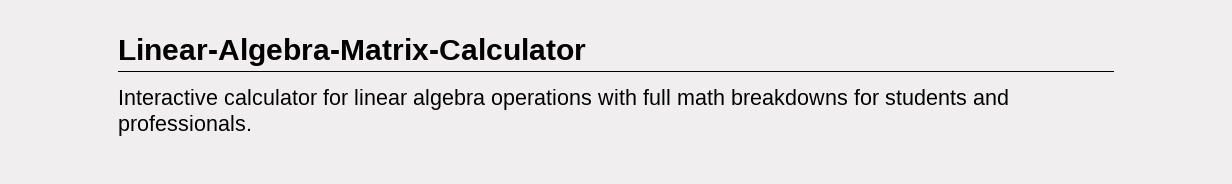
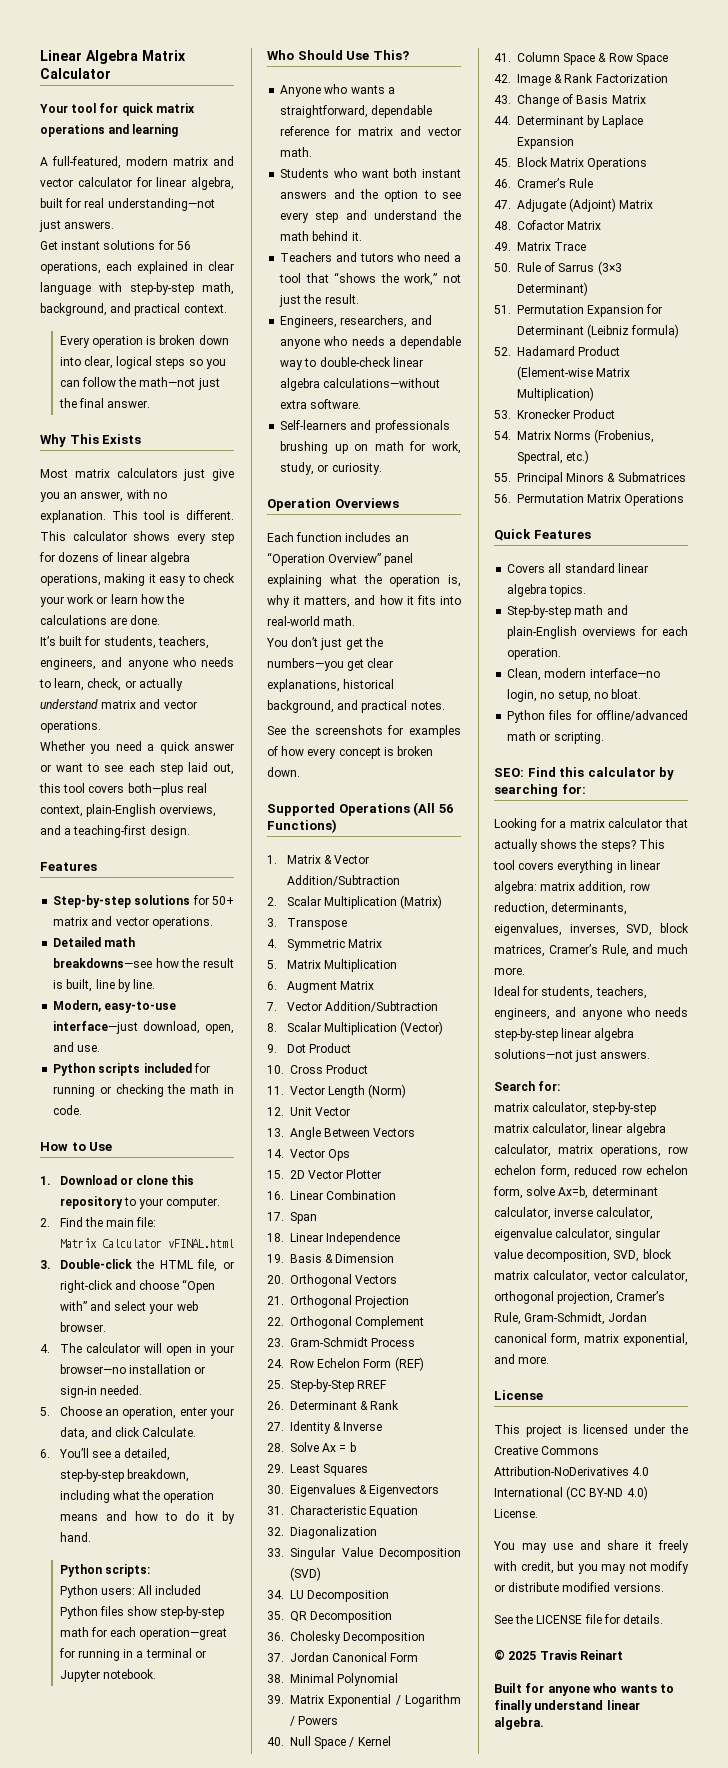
- Linear-Algebra-Matrix-Calculator
- Interactive calculator for linear algebra operations with full math breakdowns for students and professionals.
+ Linear Algebra Matrix Calculator
+ Your tool for quick matrix operations and learning
+ A full-featured, modern matrix and vector calculator for linear algebra, built for real understanding—not just answers.
+ Get instant solutions for 56 operations, each explained in clear language with step-by-step math, background, and practical context.
+ Every operation is broken down into clear, logical steps so you can follow the math—not just the final answer.
+ Why This Exists
+ Most matrix calculators just give you an answer, with no explanation. This tool is different. This calculator shows every step for dozens of linear algebra operations, making it easy to check your work or learn how the calculations are done.
+ It’s built for students, teachers, engineers, and anyone who needs to learn, check, or actually understand matrix and vector operations.
+ Whether you need a quick answer or want to see each step laid out, this tool covers both—plus real context, plain-English overviews, and a teaching-first design.
+ Features
+ Step-by-step solutions for 50+ matrix and vector operations.
+ Detailed math breakdowns—see how the result is built, line by line.
+ Modern, easy-to-use interface—just download, open, and use.
+ Python scripts included for running or checking the math in code.
+ How to Use
+ 1. Download or clone this repository to your computer.
+ 2. Find the main file:
+ Matrix Calculator vFINAL.html
+ 3. Double-click the HTML file, or right-click and choose “Open with” and select your web browser.
+ 4. The calculator will open in your browser—no installation or sign-in needed.
+ 5. Choose an operation, enter your data, and click Calculate.
+ 6. You’ll see a detailed, step-by-step breakdown, including what the operation means and how to do it by hand.
+ Python scripts:
+ Python users: All included Python files show step-by-step math for each operation—great for running in a terminal or Jupyter notebook.
+ Who Should Use This?
+ Anyone who wants a straightforward, dependable reference for matrix and vector math.
+ Students who want both instant answers and the option to see every step and understand the math behind it.
+ Teachers and tutors who need a tool that “shows the work,” not just the result.
+ Engineers, researchers, and anyone who needs a dependable way to double-check linear algebra calculations—without extra software.
+ Self-learners and professionals brushing up on math for work, study, or curiosity.
+ Operation Overviews
+ Each function includes an “Operation Overview” panel explaining what the operation is, why it matters, and how it fits into real-world math.
+ You don’t just get the numbers—you get clear explanations, historical background, and practical notes.
+ See the screenshots for examples of how every concept is broken down.
+ Supported Operations (All 56 Functions)
+ 1. Matrix & Vector Addition/Subtraction
+ 2. Scalar Multiplication (Matrix)
+ 3. Transpose
+ 4. Symmetric Matrix
+ 5. Matrix Multiplication
+ 6. Augment Matrix
+ 7. Vector Addition/Subtraction
+ 8. Scalar Multiplication (Vector)
+ 9. Dot Product
+ 10. Cross Product
+ 11. Vector Length (Norm)
+ 12. Unit Vector
+ 13. Angle Between Vectors
+ 14. Vector Ops
+ 15. 2D Vector Plotter
+ 16. Linear Combination
+ 17. Span
+ 18. Linear Independence
+ 19. Basis & Dimension
+ 20. Orthogonal Vectors
+ 21. Orthogonal Projection
+ 22. Orthogonal Complement
+ 23. Gram-Schmidt Process
+ 24. Row Echelon Form (REF)
+ 25. Step-by-Step RREF
+ 26. Determinant & Rank
+ 27. Identity & Inverse
+ 28. Solve Ax = b
+ 29. Least Squares
+ 30. Eigenvalues & Eigenvectors
+ 31. Characteristic Equation
+ 32. Diagonalization
+ 33. Singular Value Decomposition (SVD)
+ 34. LU Decomposition
+ 35. QR Decomposition
+ 36. Cholesky Decomposition
+ 37. Jordan Canonical Form
+ 38. Minimal Polynomial
+ 39. Matrix Exponential / Logarithm / Powers
+ 40. Null Space / Kernel
+ 41. Column Space & Row Space
+ 42. Image & Rank Factorization
+ 43. Change of Basis Matrix
+ 44. Determinant by Laplace Expansion
+ 45. Block Matrix Operations
+ 46. Cramer’s Rule
+ 47. Adjugate (Adjoint) Matrix
+ 48. Cofactor Matrix
+ 49. Matrix Trace
+ 50. Rule of Sarrus (3×3 Determinant)
+ 51. Permutation Expansion for Determinant (Leibniz formula)
+ 52. Hadamard Product (Element-wise Matrix Multiplication)
+ 53. Kronecker Product
+ 54. Matrix Norms (Frobenius, Spectral, etc.)
+ 55. Principal Minors & Submatrices
+ 56. Permutation Matrix Operations
+ Quick Features
+ Covers all standard linear algebra topics.
+ Step-by-step math and plain-English overviews for each operation.
+ Clean, modern interface—no login, no setup, no bloat.
+ Python files for offline/advanced math or scripting.
+ SEO: Find this calculator by searching for:
+ Looking for a matrix calculator that actually shows the steps? This tool covers everything in linear algebra: matrix addition, row reduction, determinants, eigenvalues, inverses, SVD, block matrices, Cramer’s Rule, and much more.
+ Ideal for students, teachers, engineers, and anyone who needs step-by-step linear algebra solutions—not just answers.
+ Search for:
+ matrix calculator, step-by-step matrix calculator, linear algebra calculator, matrix operations, row echelon form, reduced row echelon form, solve Ax=b, determinant calculator, inverse calculator, eigenvalue calculator, singular value decomposition, SVD, block matrix calculator, vector calculator, orthogonal projection, Cramer’s Rule, Gram-Schmidt, Jordan canonical form, matrix exponential, and more.
+ License
+ This project is licensed under the Creative Commons Attribution-NoDerivatives 4.0 International (CC BY-ND 4.0) License.
+ You may use and share it freely with credit, but you may not modify or distribute modified versions.
+ See the LICENSE file for details.
+ © 2025 Travis Reinart
+ Built for anyone who wants to finally understand linear algebra.

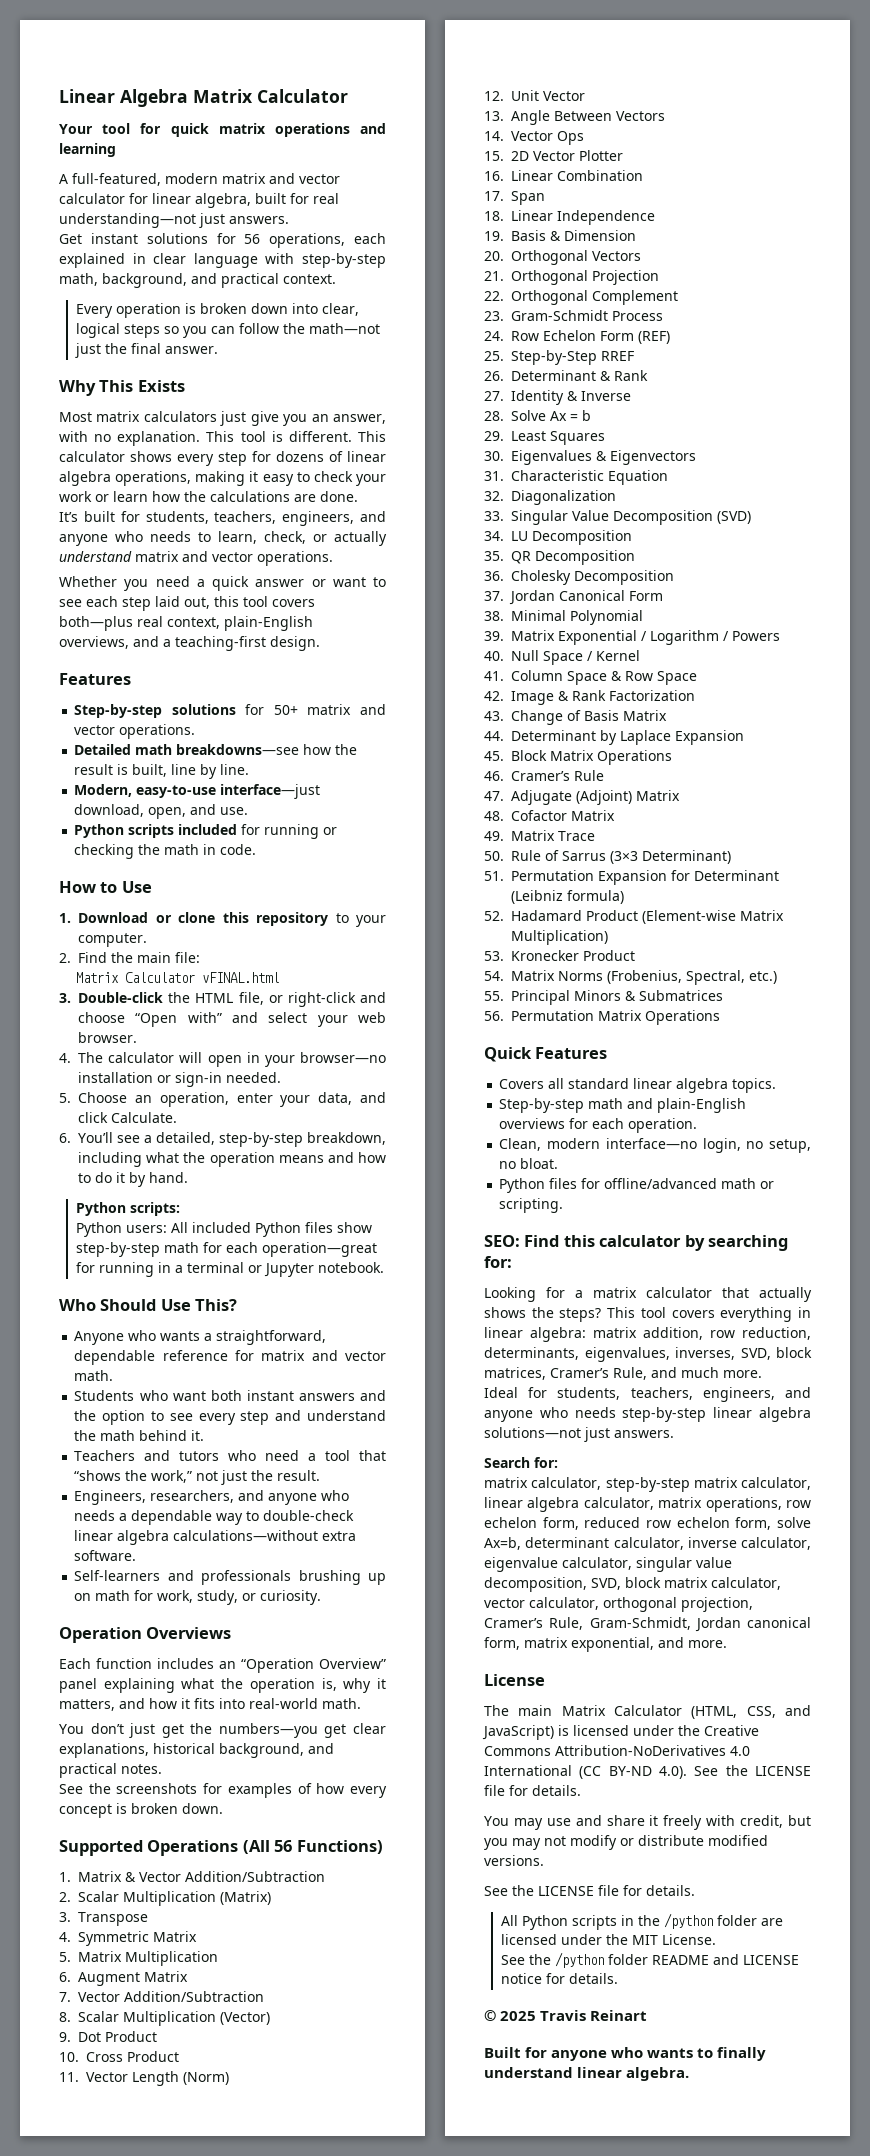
- This project is licensed under the Creative Commons Attribution-NoDerivatives 4.0 International (CC BY-ND 4.0) License.
+ The main Matrix Calculator (HTML, CSS, and JavaScript) is licensed under the Creative Commons Attribution-NoDerivatives 4.0 International (CC BY-ND 4.0). See the LICENSE file for details.
+ All Python scripts in the /python folder are licensed under the MIT License.
+ See the /python folder README and LICENSE notice for details.

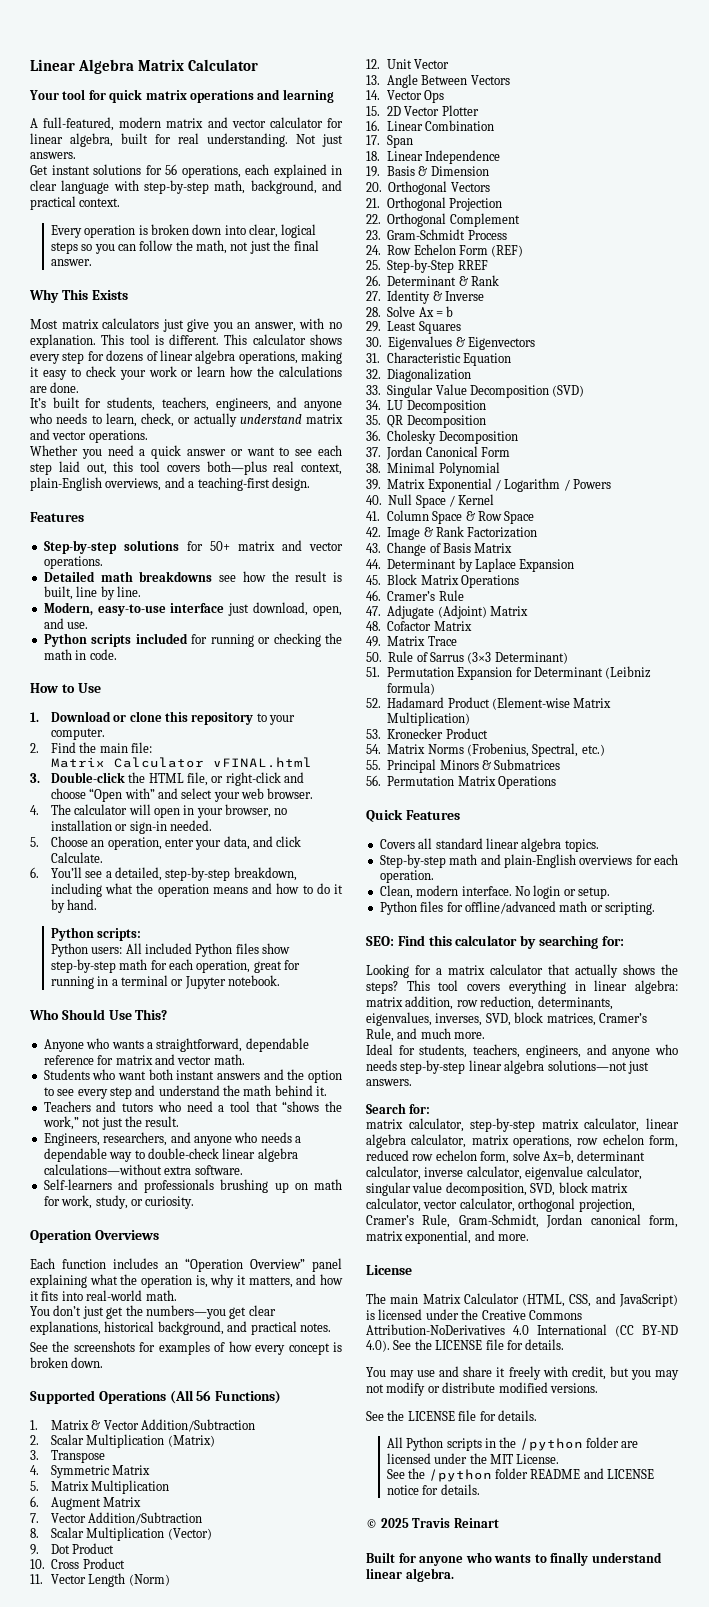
- A full-featured, modern matrix and vector calculator for linear algebra, built for real understanding—not just answers.
+ A full-featured, modern matrix and vector calculator for linear algebra, built for real understanding. Not just answers.
- Every operation is broken down into clear, logical steps so you can follow the math—not just the final answer.
+ Every operation is broken down into clear, logical steps so you can follow the math, not just the final answer.
- Detailed math breakdowns—see how the result is built, line by line.
+ Detailed math breakdowns see how the result is built, line by line.
- Modern, easy-to-use interface—just download, open, and use.
+ Modern, easy-to-use interface just download, open, and use.
- 4. The calculator will open in your browser—no installation or sign-in needed.
+ 4. The calculator will open in your browser, no installation or sign-in needed.
- Python users: All included Python files show step-by-step math for each operation—great for running in a terminal or Jupyter notebook.
+ Python users: All included Python files show step-by-step math for each operation, great for running in a terminal or Jupyter notebook.
- Clean, modern interface—no login, no setup, no bloat.
+ Clean, modern interface. No login or setup.

